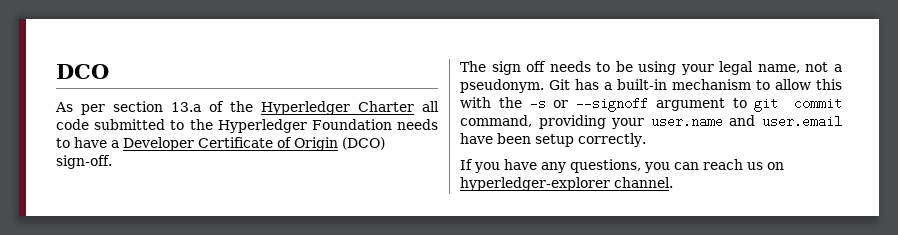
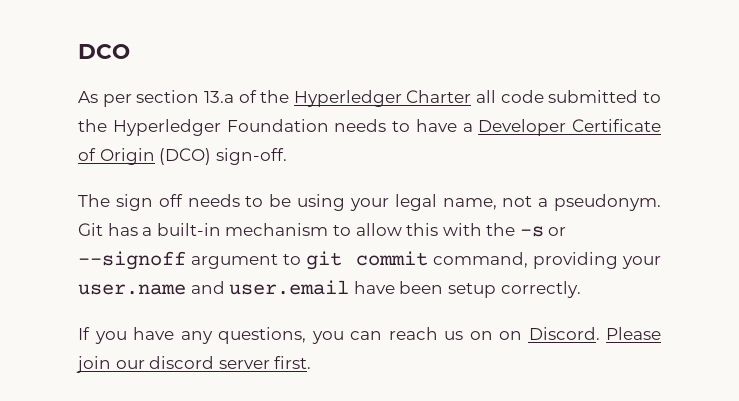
- If you have any questions, you can reach us on hyperledger-explorer channel.
+ If you have any questions, you can reach us on on Discord. Please join our discord server first.

